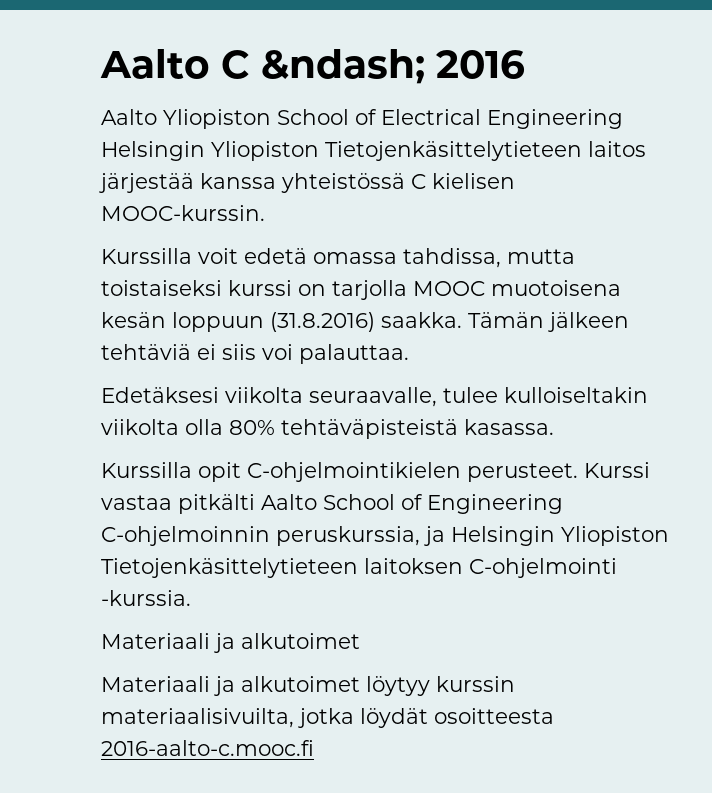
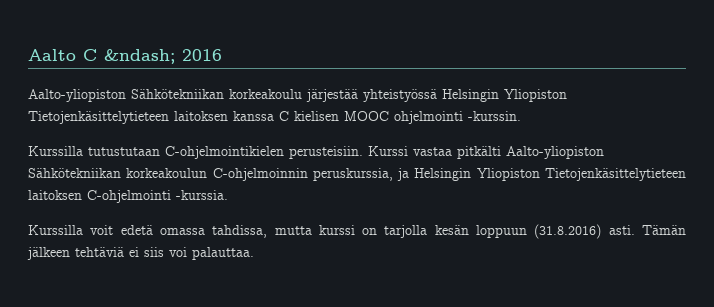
- Aalto Yliopiston School of Electrical Engineering Helsingin Yliopiston Tietojenkäsittelytieteen laitos järjestää kanssa yhteistössä C kielisen MOOC-kurssin.
- Kurssilla voit edetä omassa tahdissa, mutta toistaiseksi kurssi on tarjolla MOOC muotoisena kesän loppuun (31.8.2016) saakka. Tämän jälkeen tehtäviä ei siis voi palauttaa.
- Edetäksesi viikolta seuraavalle, tulee kulloiseltakin viikolta olla 80% tehtäväpisteistä kasassa.
- Kurssilla opit C-ohjelmointikielen perusteet. Kurssi vastaa pitkälti Aalto School of Engineering C-ohjelmoinnin peruskurssia, ja Helsingin Yliopiston Tietojenkäsittelytieteen laitoksen C-ohjelmointi -kurssia.
- Materiaali ja alkutoimet
- Materiaali ja alkutoimet löytyy kurssin materiaalisivuilta, jotka löydät osoitteesta 2016-aalto-c.mooc.fi
+ Aalto-yliopiston Sähkötekniikan korkeakoulu järjestää yhteistyössä Helsingin Yliopiston Tietojenkäsittelytieteen laitoksen kanssa C kielisen MOOC ohjelmointi -kurssin.
+ Kurssilla tutustutaan C-ohjelmointikielen perusteisiin. Kurssi vastaa pitkälti Aalto-yliopiston Sähkötekniikan korkeakoulun C-ohjelmoinnin peruskurssia, ja Helsingin Yliopiston Tietojenkäsittelytieteen laitoksen C-ohjelmointi -kurssia.
+ Kurssilla voit edetä omassa tahdissa, mutta kurssi on tarjolla kesän loppuun (31.8.2016) asti. Tämän jälkeen tehtäviä ei siis voi palauttaa.

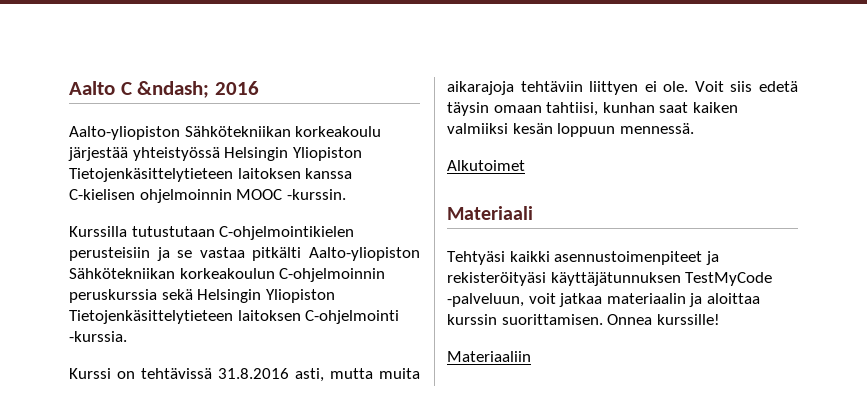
- Aalto-yliopiston Sähkötekniikan korkeakoulu järjestää yhteistyössä Helsingin Yliopiston Tietojenkäsittelytieteen laitoksen kanssa C kielisen MOOC ohjelmointi -kurssin.
+ Aalto-yliopiston Sähkötekniikan korkeakoulu järjestää yhteistyössä Helsingin Yliopiston Tietojenkäsittelytieteen laitoksen kanssa C-kielisen ohjelmoinnin MOOC -kurssin.
- Kurssilla tutustutaan C-ohjelmointikielen perusteisiin. Kurssi vastaa pitkälti Aalto-yliopiston Sähkötekniikan korkeakoulun C-ohjelmoinnin peruskurssia, ja Helsingin Yliopiston Tietojenkäsittelytieteen laitoksen C-ohjelmointi -kurssia.
+ Kurssilla tutustutaan C-ohjelmointikielen perusteisiin ja se vastaa pitkälti Aalto-yliopiston Sähkötekniikan korkeakoulun C-ohjelmoinnin peruskurssia sekä Helsingin Yliopiston Tietojenkäsittelytieteen laitoksen C-ohjelmointi -kurssia.
- Kurssilla voit edetä omassa tahdissa, mutta kurssi on tarjolla kesän loppuun (31.8.2016) asti. Tämän jälkeen tehtäviä ei siis voi palauttaa.
+ Kurssi on tehtävissä 31.8.2016 asti, mutta muita aikarajoja tehtäviin liittyen ei ole. Voit siis edetä täysin omaan tahtiisi, kunhan saat kaiken valmiiksi kesän loppuun mennessä.
+ Alkutoimet
+ Materiaali
+ Tehtyäsi kaikki asennustoimenpiteet ja rekisteröityäsi käyttäjätunnuksen TestMyCode -palveluun, voit jatkaa materiaalin ja aloittaa kurssin suorittamisen. Onnea kurssille!
+ Materiaaliin

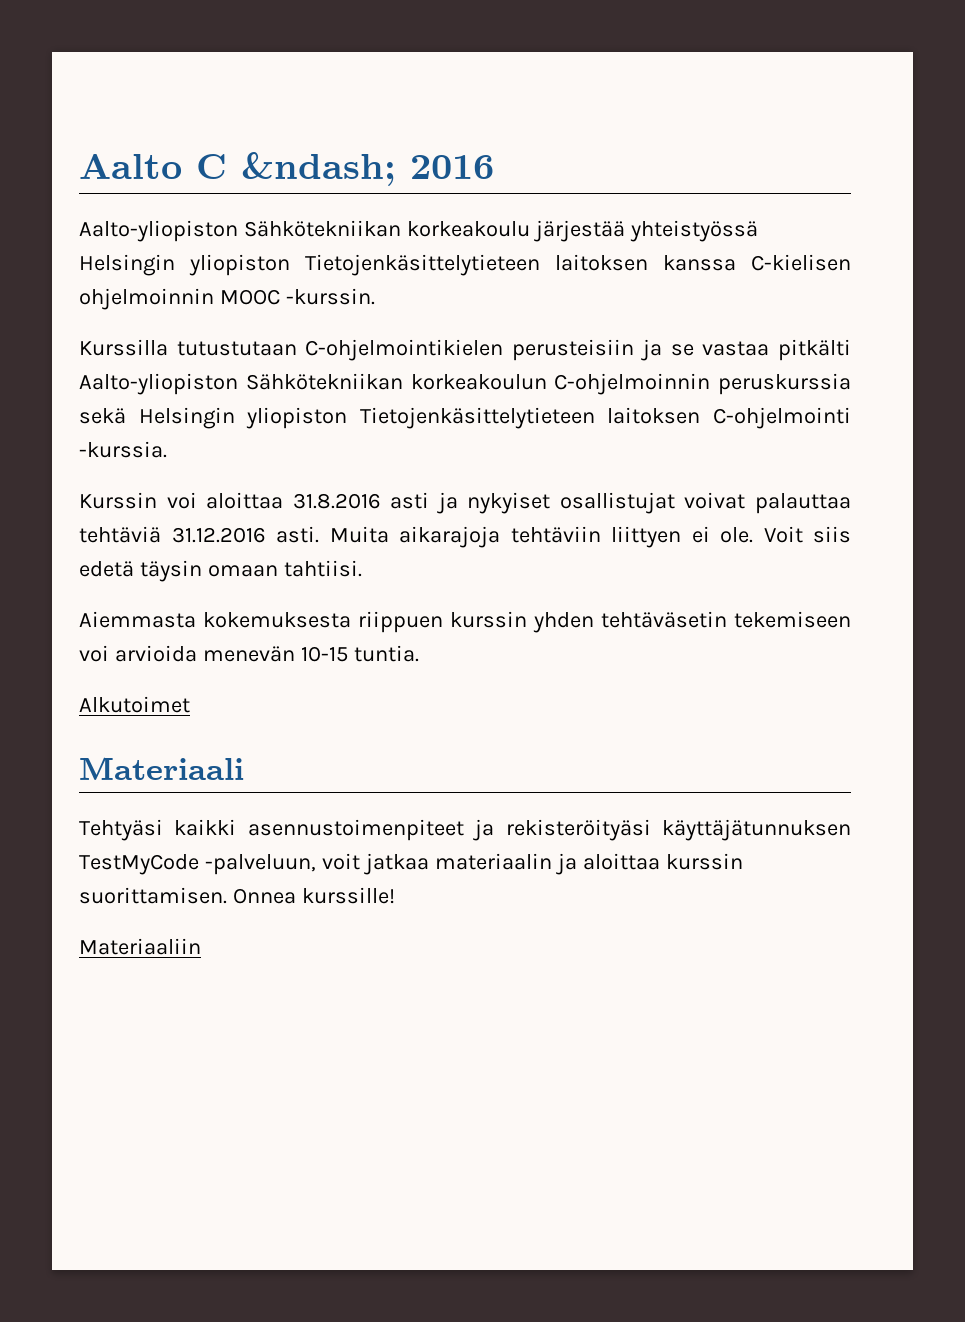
- Aalto-yliopiston Sähkötekniikan korkeakoulu järjestää yhteistyössä Helsingin Yliopiston Tietojenkäsittelytieteen laitoksen kanssa C-kielisen ohjelmoinnin MOOC -kurssin.
+ Aalto-yliopiston Sähkötekniikan korkeakoulu järjestää yhteistyössä Helsingin yliopiston Tietojenkäsittelytieteen laitoksen kanssa C-kielisen ohjelmoinnin MOOC -kurssin.
- Kurssilla tutustutaan C-ohjelmointikielen perusteisiin ja se vastaa pitkälti Aalto-yliopiston Sähkötekniikan korkeakoulun C-ohjelmoinnin peruskurssia sekä Helsingin Yliopiston Tietojenkäsittelytieteen laitoksen C-ohjelmointi -kurssia.
+ Kurssilla tutustutaan C-ohjelmointikielen perusteisiin ja se vastaa pitkälti Aalto-yliopiston Sähkötekniikan korkeakoulun C-ohjelmoinnin peruskurssia sekä Helsingin yliopiston Tietojenkäsittelytieteen laitoksen C-ohjelmointi -kurssia.
- Kurssi on tehtävissä 31.8.2016 asti, mutta muita aikarajoja tehtäviin liittyen ei ole.
+ Kurssin voi aloittaa 31.8.2016 asti ja nykyiset osallistujat voivat palauttaa tehtäviä 31.12.2016 asti. Muita aikarajoja tehtäviin liittyen ei ole.
- Voit siis edetä täysin omaan tahtiisi, kunhan saat kaiken valmiiksi kesän loppuun mennessä.
+ Voit siis edetä täysin omaan tahtiisi.
+ Aiemmasta kokemuksesta riippuen kurssin yhden tehtäväsetin tekemiseen voi arvioida menevän 10-15 tuntia.

